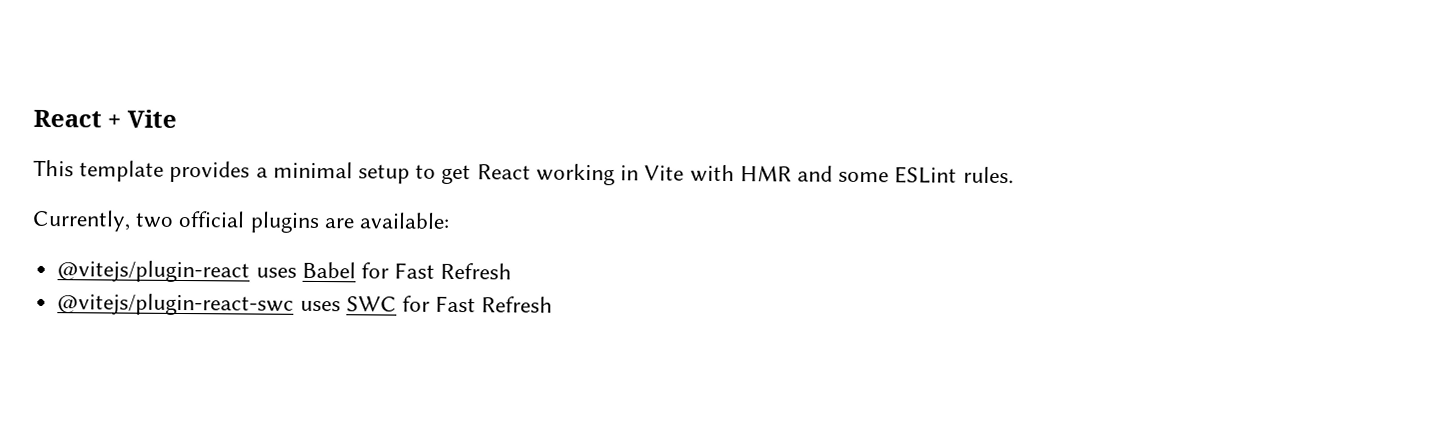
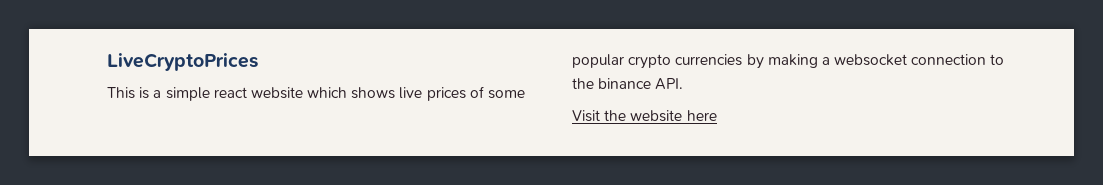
- React + Vite
- This template provides a minimal setup to get React working in Vite with HMR and some ESLint rules.
- Currently, two official plugins are available:
- @vitejs/plugin-react uses Babel for Fast Refresh
- @vitejs/plugin-react-swc uses SWC for Fast Refresh
+ LiveCryptoPrices
+ This is a simple react website which shows live prices of some popular crypto currencies by making a websocket connection to the binance API.
+ Visit the website here

